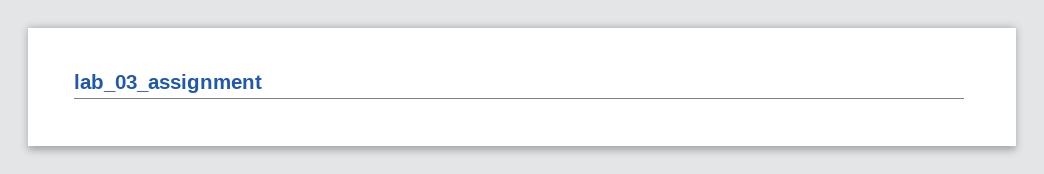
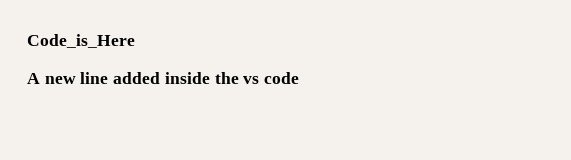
- lab_03_assignment
+ Code_is_Here
+ A new line added inside the vs code

